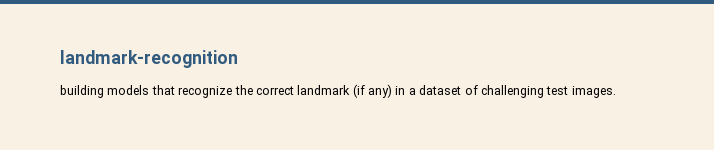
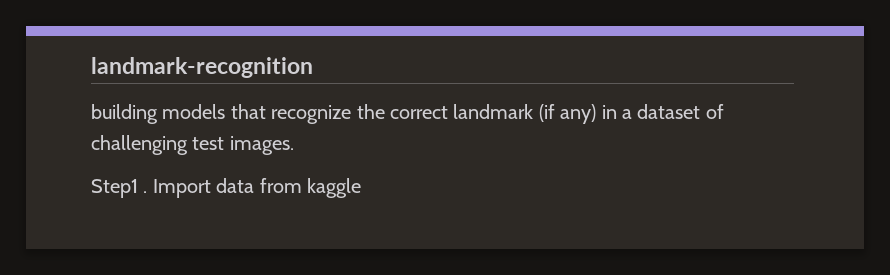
+ Step1 . Import data from kaggle

